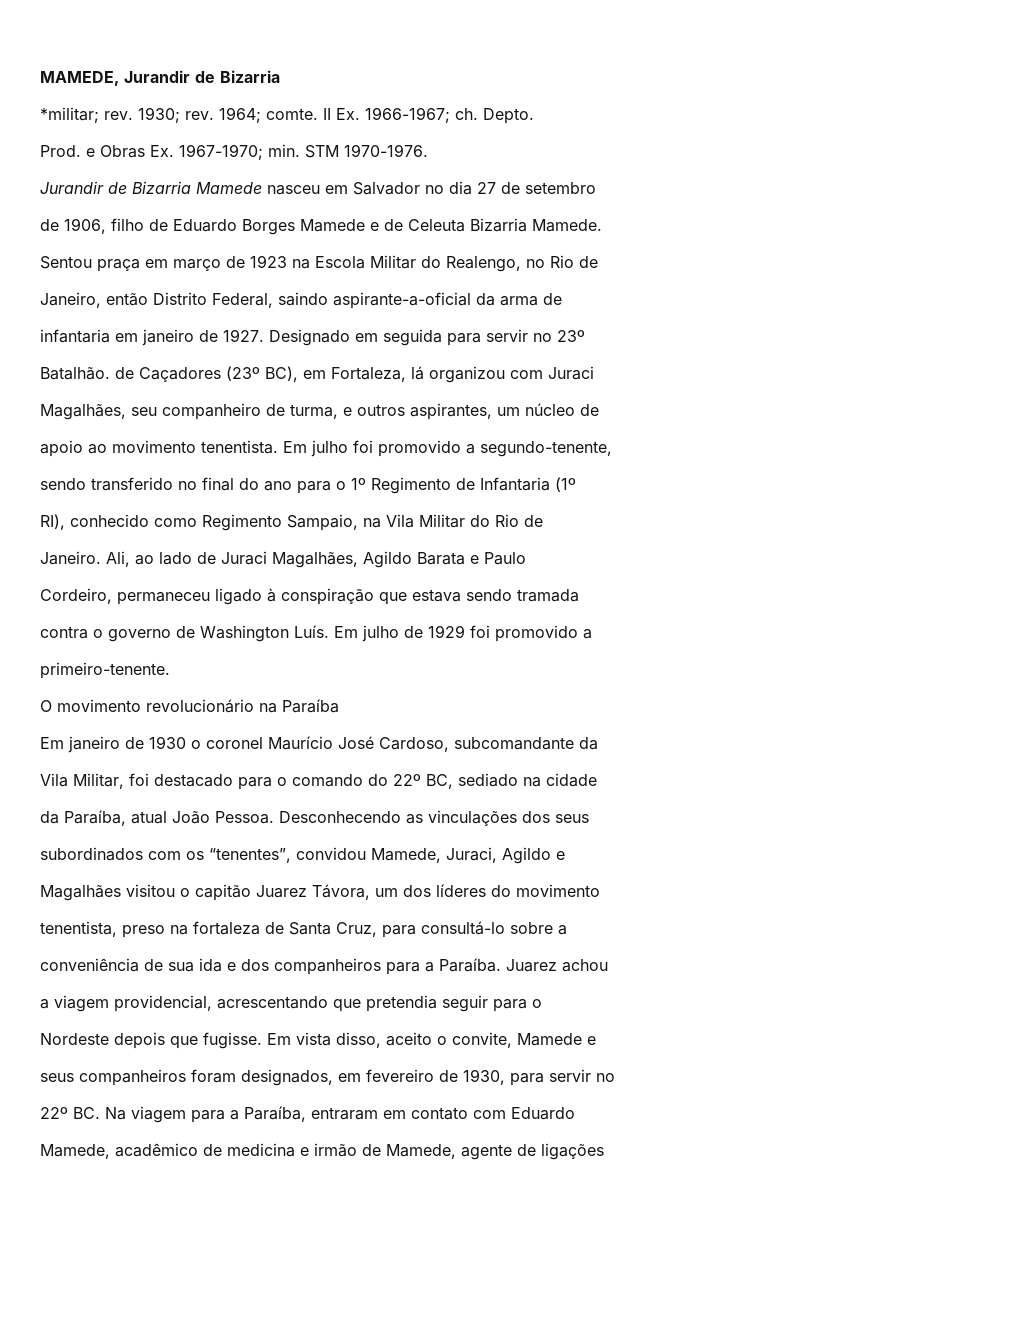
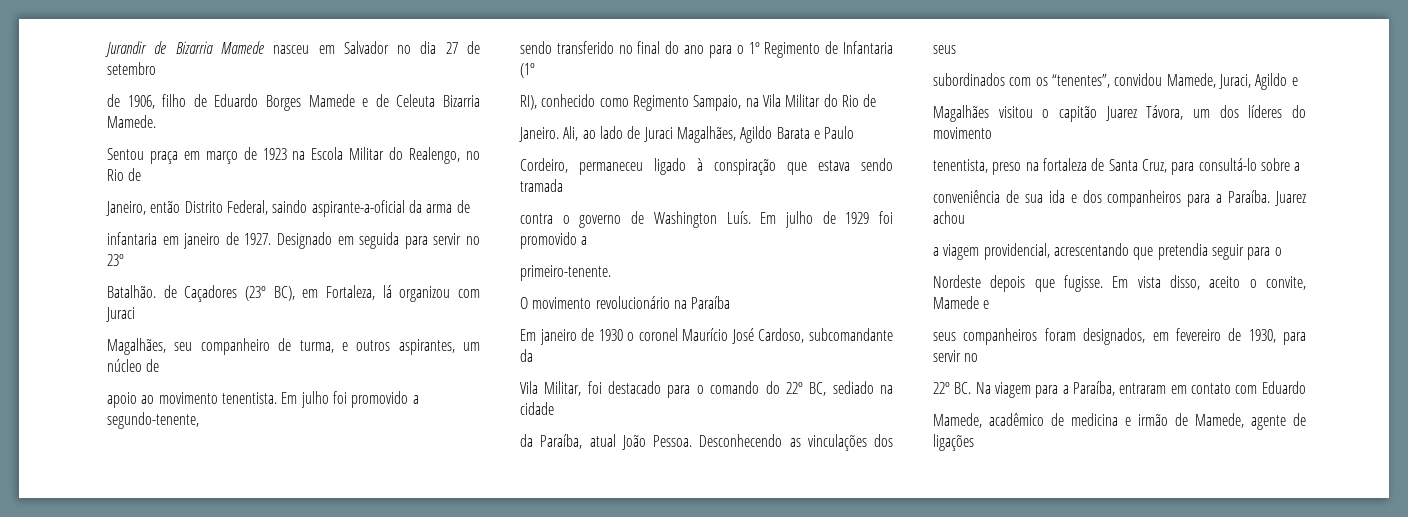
- MAMEDE, Jurandir de Bizarria
- *militar; rev. 1930; rev. 1964; comte. II Ex. 1966-1967; ch. Depto.
- Prod. e Obras Ex. 1967-1970; min. STM 1970-1976.

